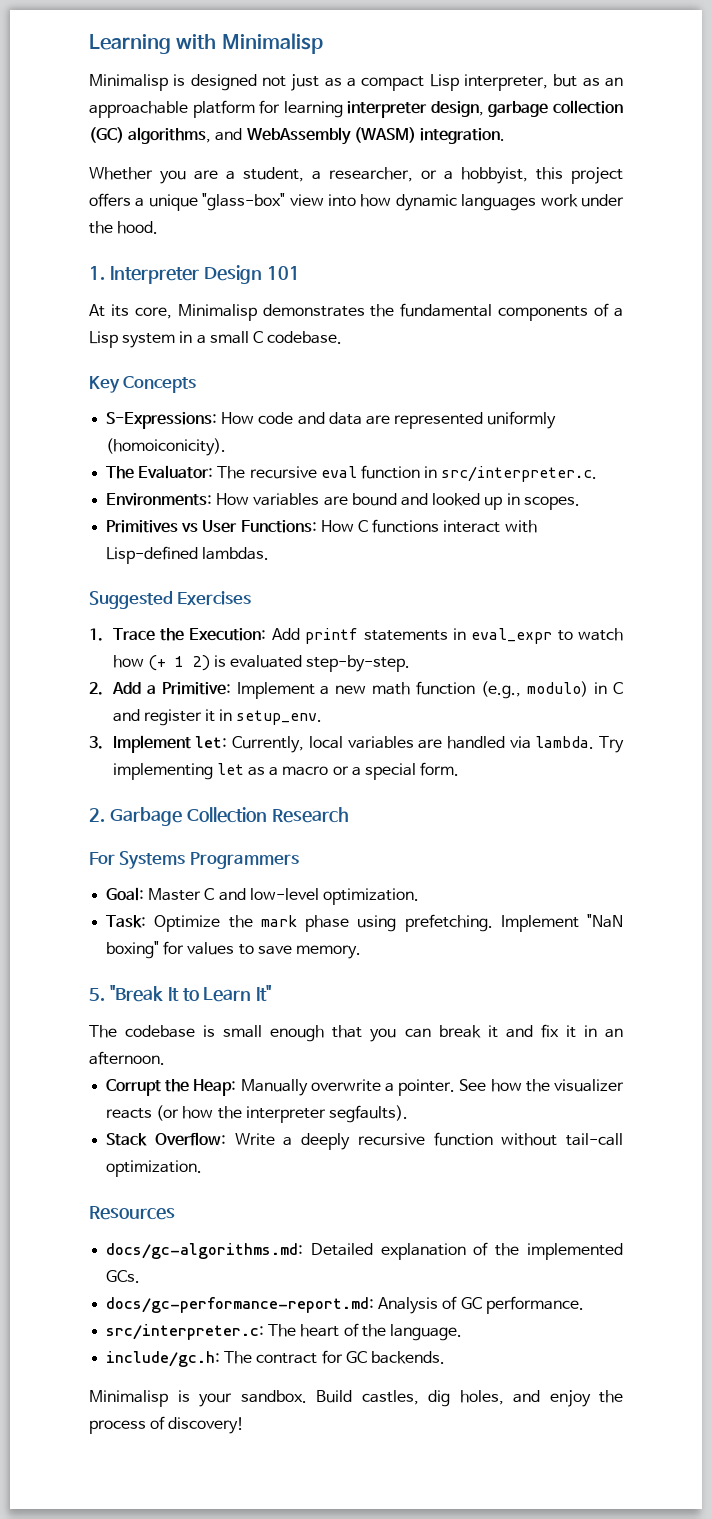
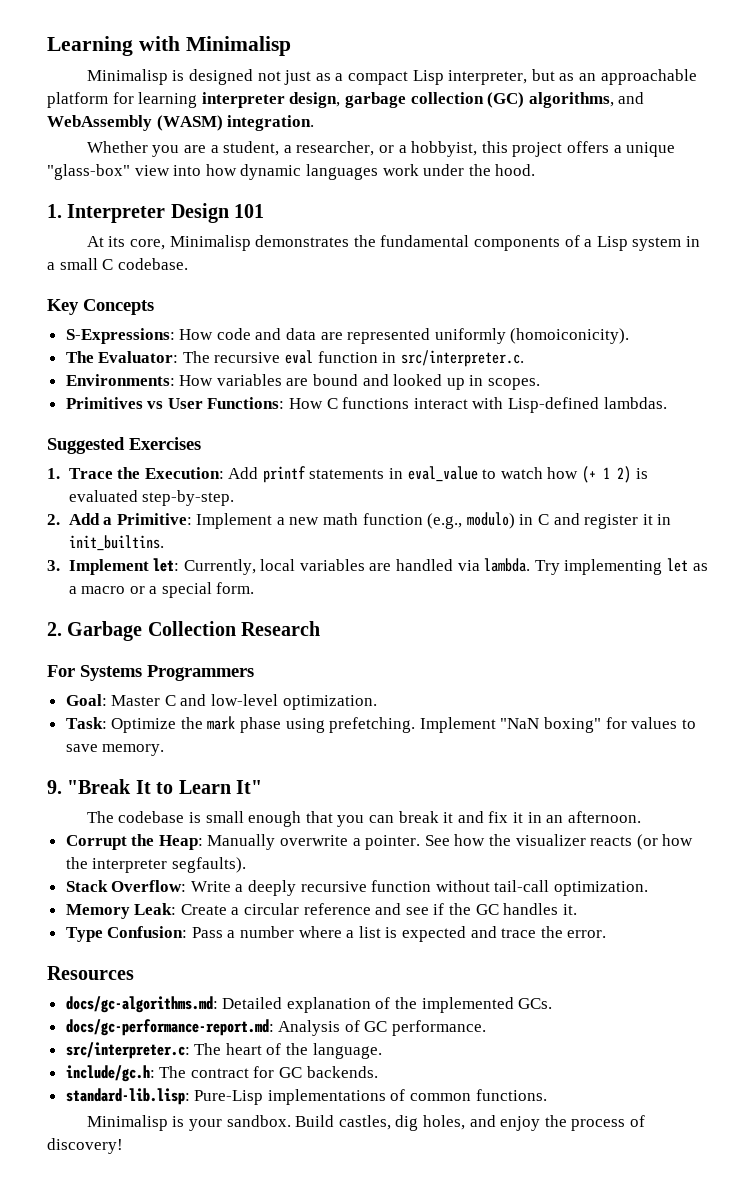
- 1. Trace the Execution: Add printf statements in eval_expr to watch how (+ 1 2) is evaluated step-by-step.
+ 1. Trace the Execution: Add printf statements in eval_value to watch how (+ 1 2) is evaluated step-by-step.
- 2. Add a Primitive: Implement a new math function (e.g., modulo) in C and register it in setup_env.
+ 2. Add a Primitive: Implement a new math function (e.g., modulo) in C and register it in init_builtins.
- 5. "Break It to Learn It"
+ 9. "Break It to Learn It"
+ Memory Leak: Create a circular reference and see if the GC handles it.
+ Type Confusion: Pass a number where a list is expected and trace the error.
+ standard-lib.lisp: Pure-Lisp implementations of common functions.

